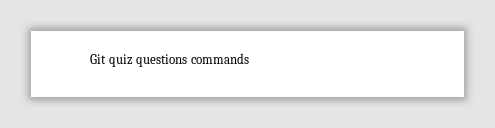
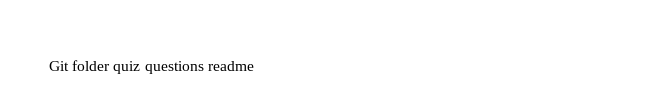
- Git quiz questions commands
+ Git folder quiz questions readme

